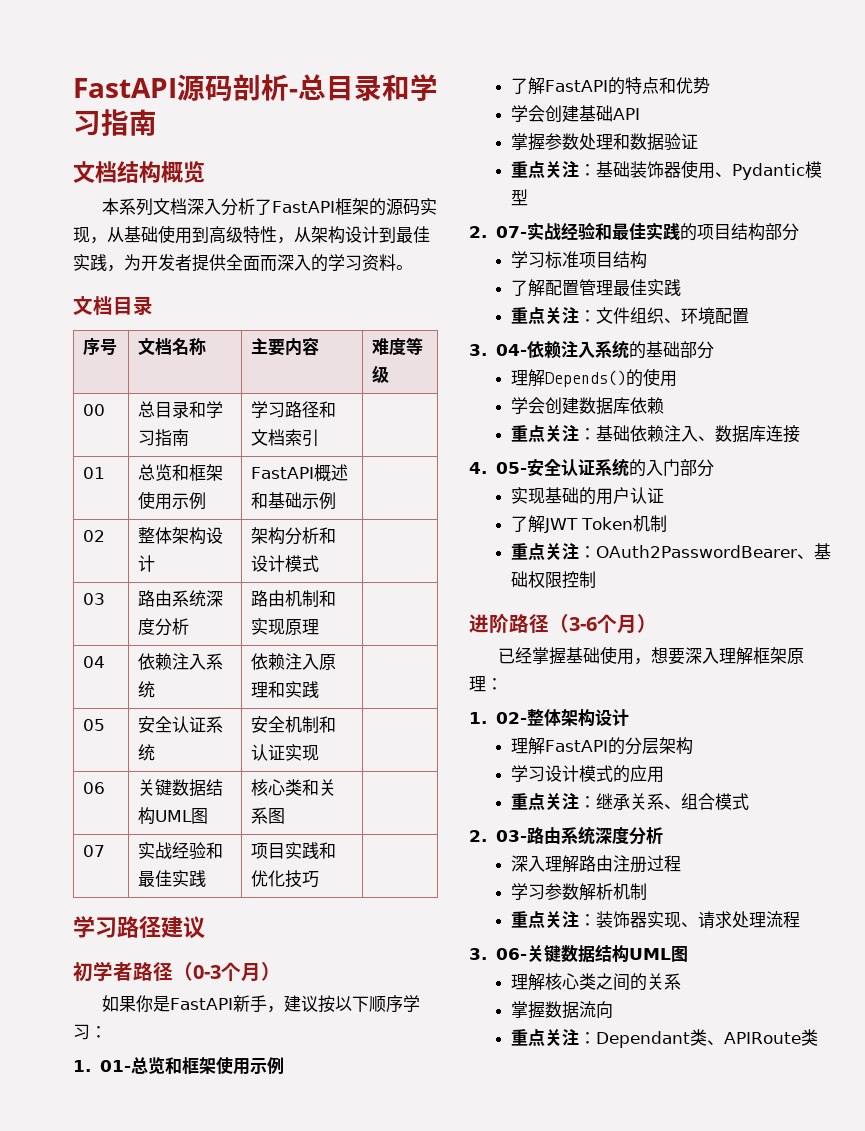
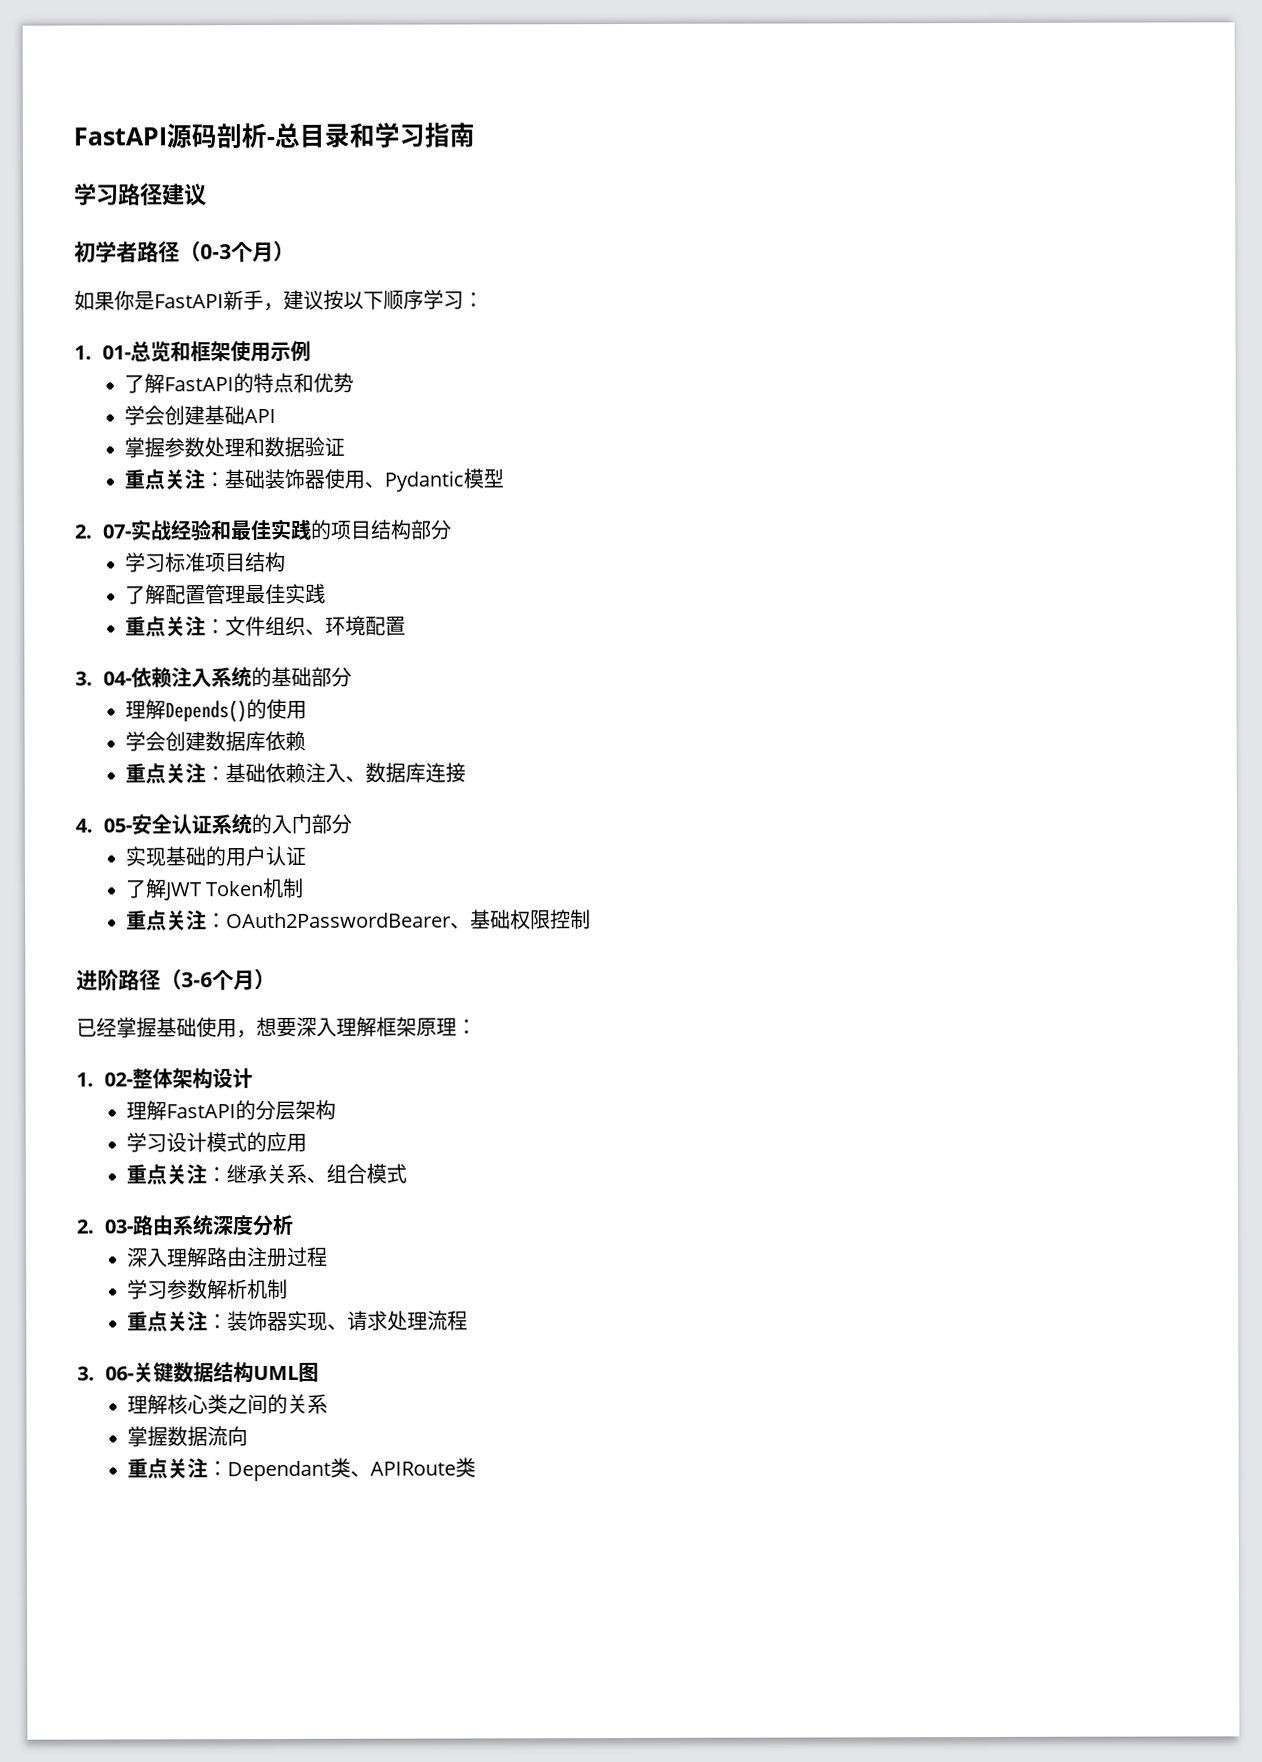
- 文档结构概览
- 本系列文档深入分析了FastAPI框架的源码实现，从基础使用到高级特性，从架构设计到最佳实践，为开发者提供全面而深入的学习资料。
- 文档目录
- 序号 | 文档名称 | 主要内容 | 难度等级
- 00 | 总目录和学习指南 | 学习路径和文档索引 |
- 01 | 总览和框架使用示例 | FastAPI概述和基础示例 |
- 02 | 整体架构设计 | 架构分析和设计模式 |
- 03 | 路由系统深度分析 | 路由机制和实现原理 |
- 04 | 依赖注入系统 | 依赖注入原理和实践 |
- 05 | 安全认证系统 | 安全机制和认证实现 |
- 06 | 关键数据结构UML图 | 核心类和关系图 |
- 07 | 实战经验和最佳实践 | 项目实践和优化技巧 |

